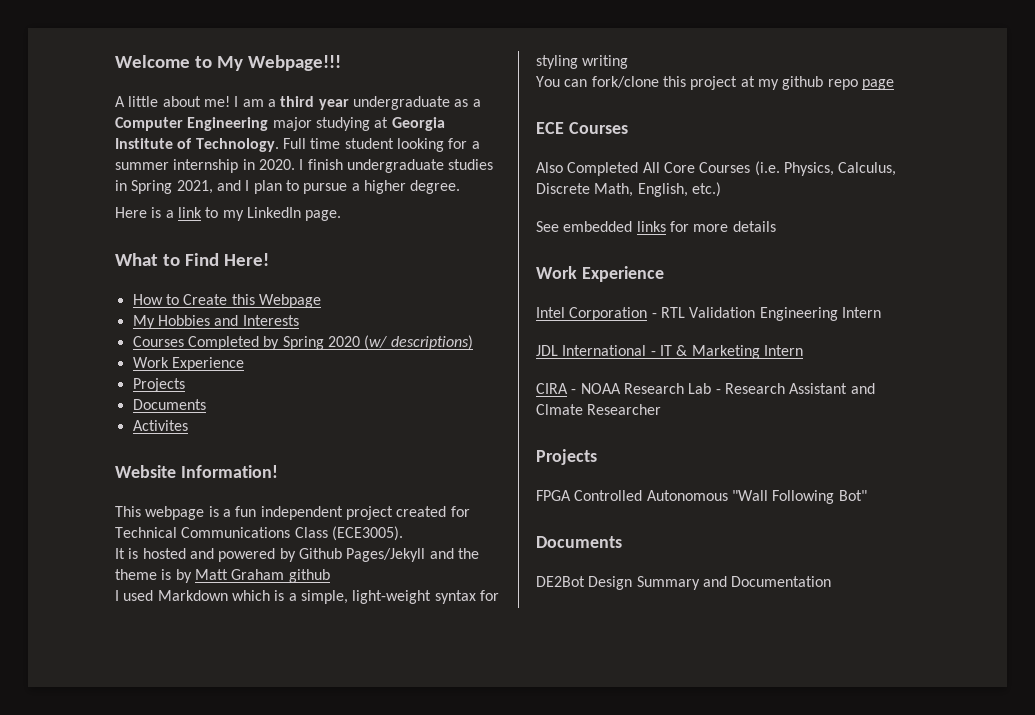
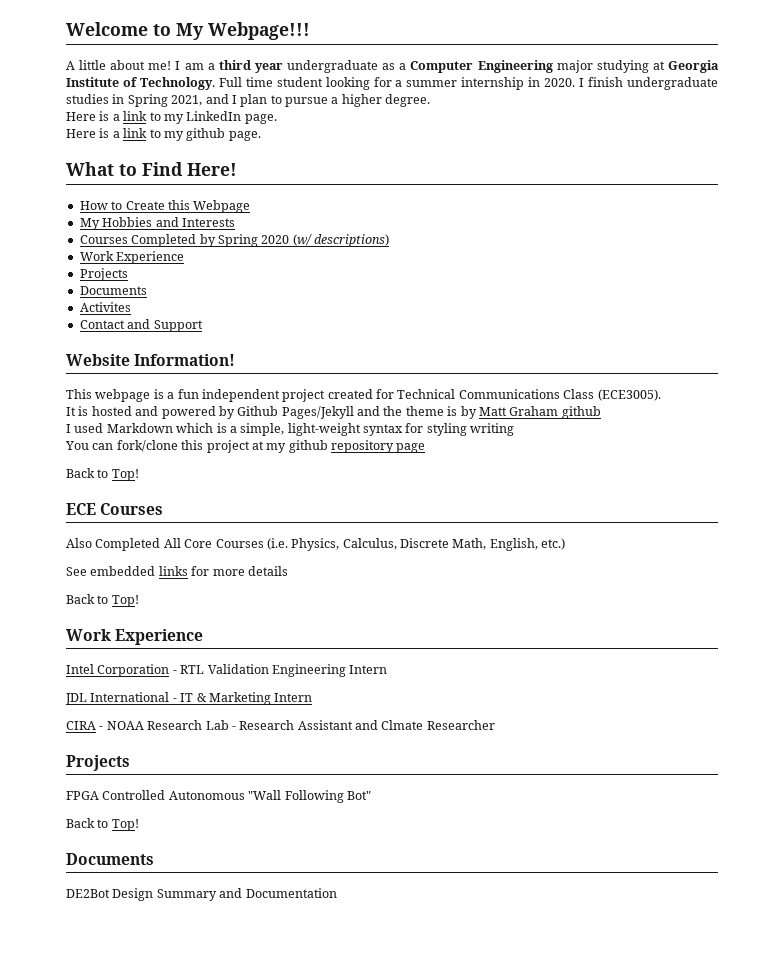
+ Here is a link to my github page.
+ Contact and Support
- You can fork/clone this project at my github repo page
+ You can fork/clone this project at my github repository page
+ Back to Top!
  See embedded links for more details
+ Back to Top!
  FPGA Controlled Autonomous "Wall Following Bot"
+ Back to Top!

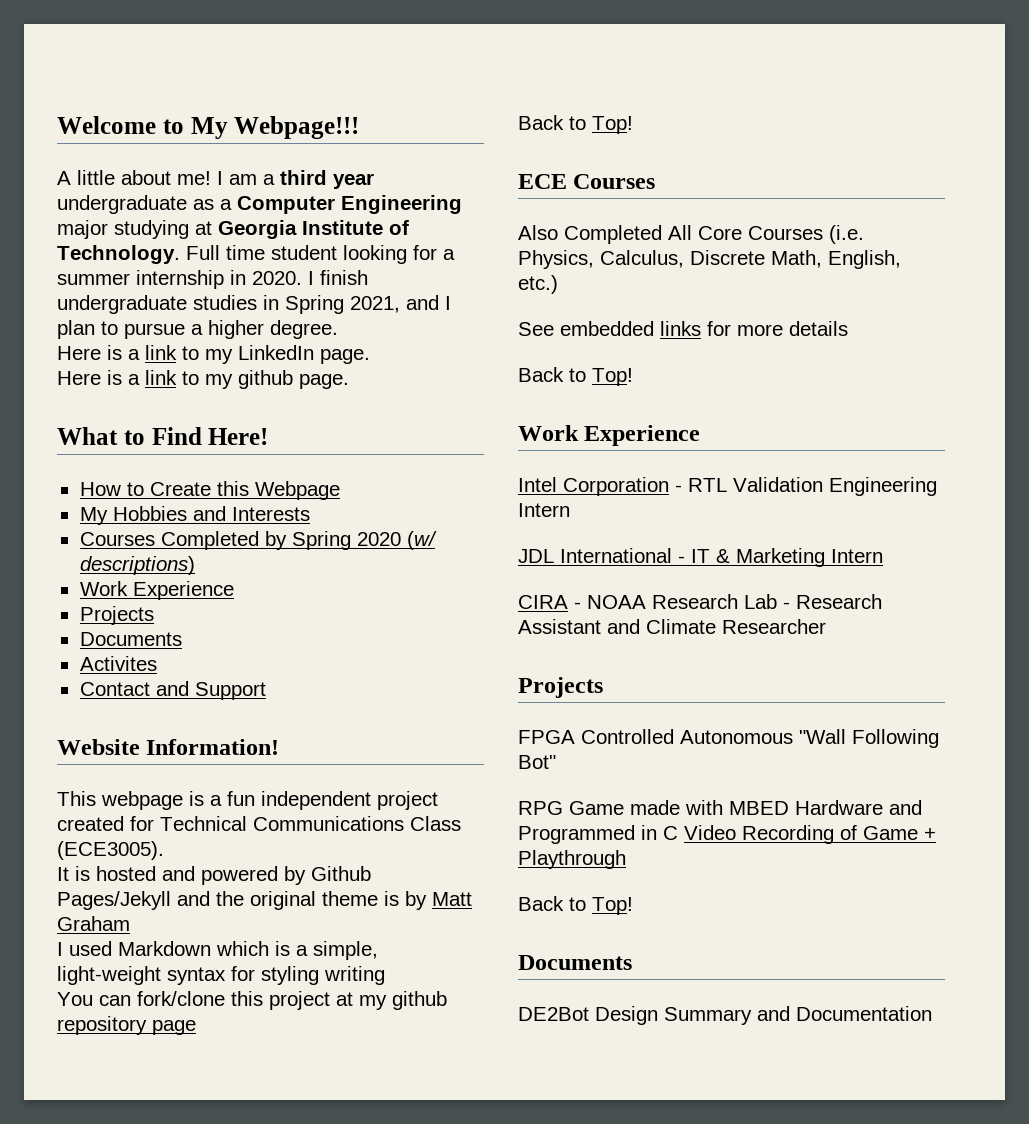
- It is hosted and powered by Github Pages/Jekyll and the theme is by Matt Graham github
+ It is hosted and powered by Github Pages/Jekyll and the original theme is by Matt Graham
- CIRA - NOAA Research Lab - Research Assistant and Clmate Researcher
+ CIRA - NOAA Research Lab - Research Assistant and Climate Researcher
+ RPG Game made with MBED Hardware and Programmed in C Video Recording of Game + Playthrough

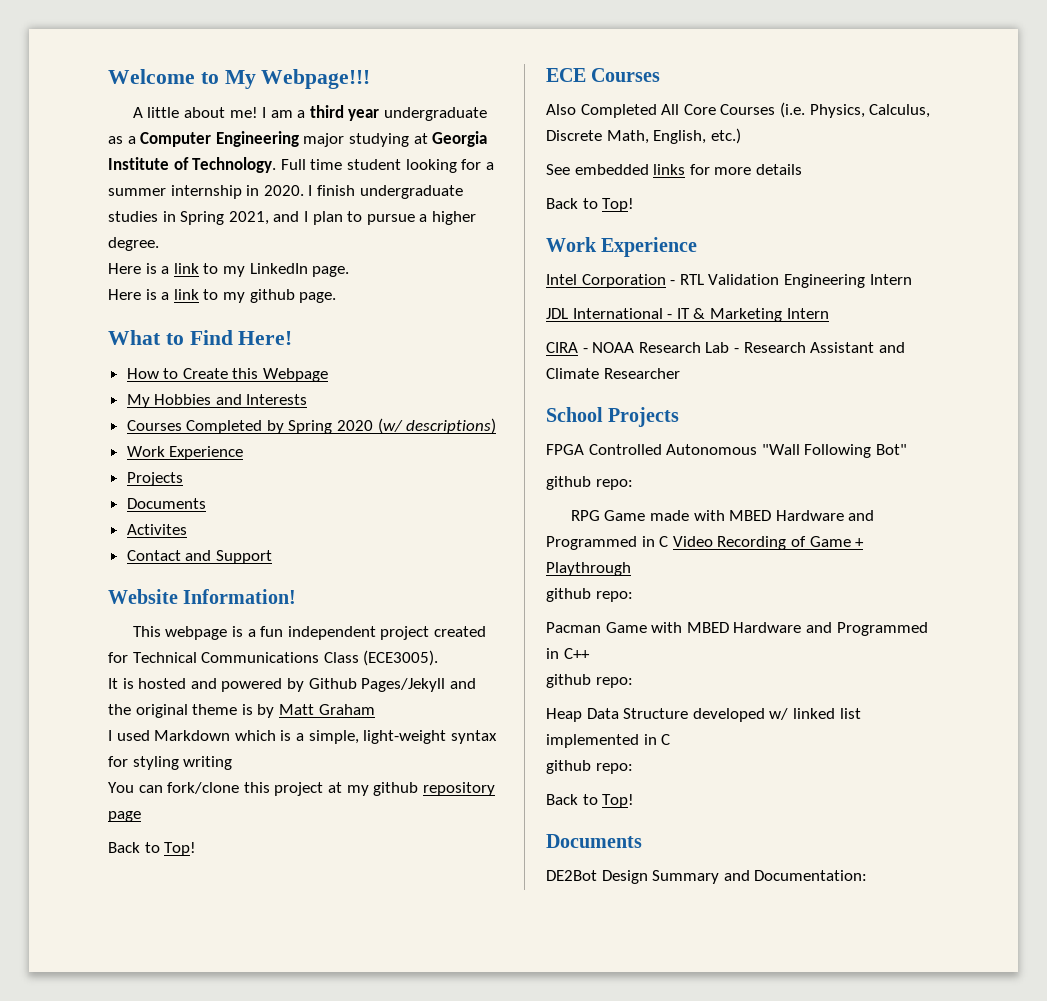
  CIRA - NOAA Research Lab - Research Assistant and Climate Researcher
- Projects
+ School Projects
  FPGA Controlled Autonomous "Wall Following Bot"
+ github repo:
  RPG Game made with MBED Hardware and Programmed in C Video Recording of Game + Playthrough
+ github repo:
+ Pacman Game with MBED Hardware and Programmed in C++
+ github repo:
+ Heap Data Structure developed w/ linked list implemented in C
+ github repo:
- DE2Bot Design Summary and Documentation
+ DE2Bot Design Summary and Documentation:

